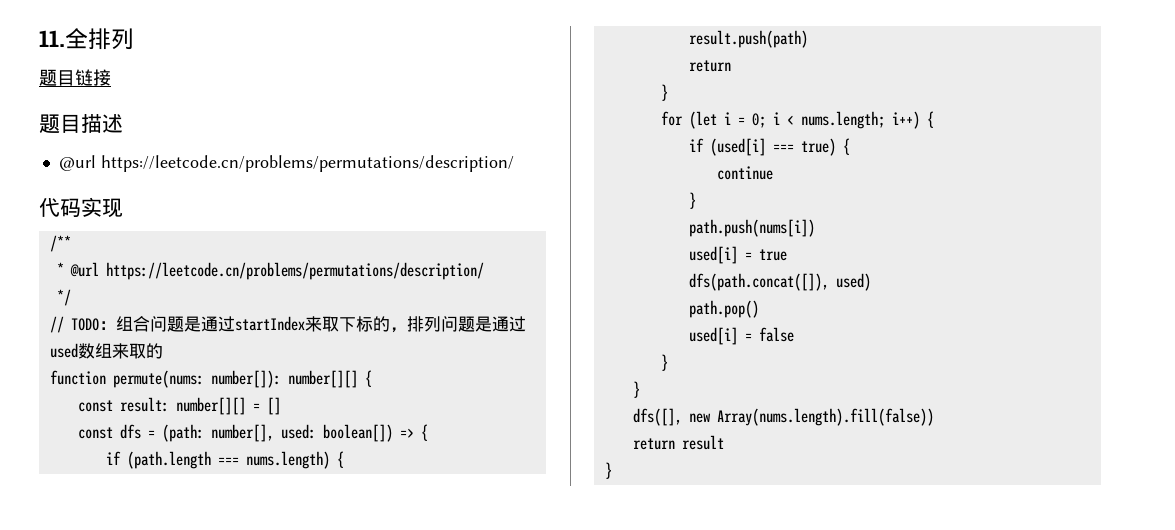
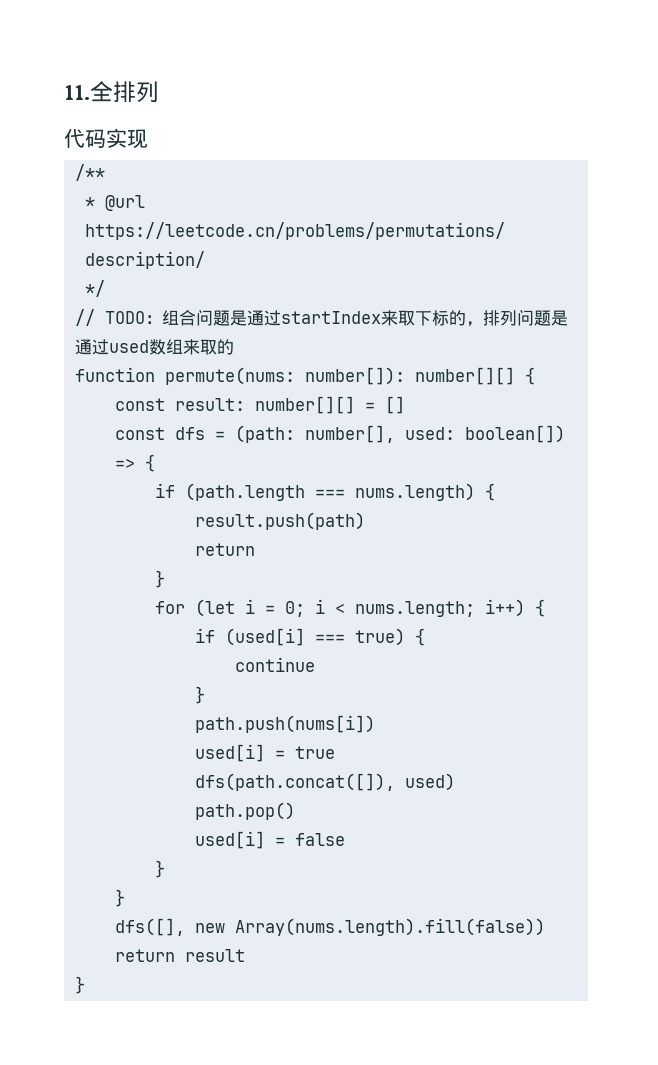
- 题目链接
- 题目描述
- @url https://leetcode.cn/problems/permutations/description/

